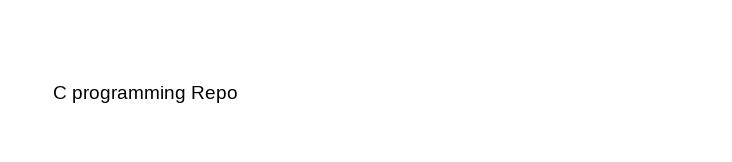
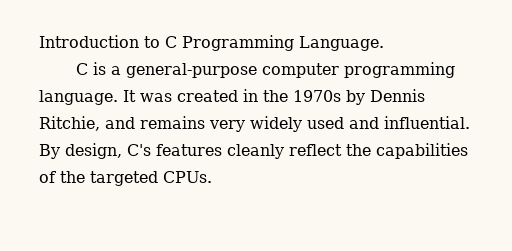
- C programming Repo
+ Introduction to C Programming Language.
+ C is a general-purpose computer programming language. It was created in the 1970s by Dennis Ritchie, and remains very widely used and influential. By design, C's features cleanly reflect the capabilities of the targeted CPUs.

